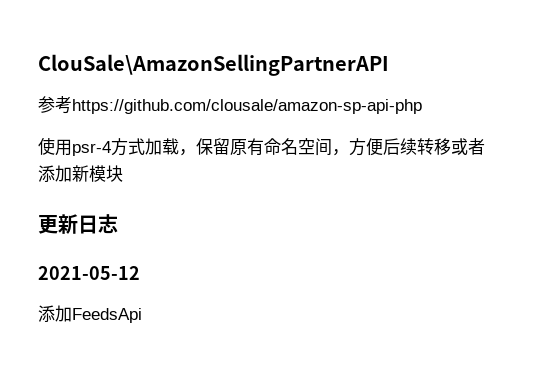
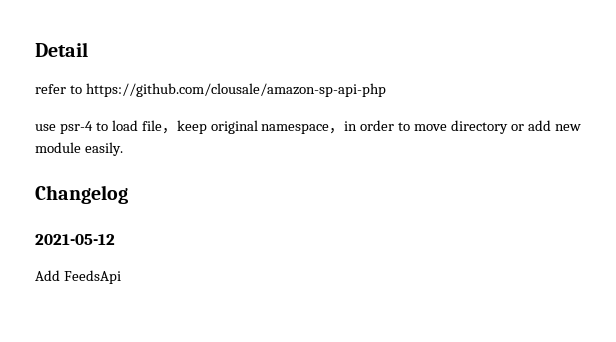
- ClouSale\AmazonSellingPartnerAPI
- 参考https://github.com/clousale/amazon-sp-api-php
- 使用psr-4方式加载，保留原有命名空间，方便后续转移或者添加新模块
- 更新日志
+ Detail
+ refer to https://github.com/clousale/amazon-sp-api-php
+ use psr-4 to load file，keep original namespace，in order to move directory or add new module easily.
+ Changelog
- 添加FeedsApi
+ Add FeedsApi

